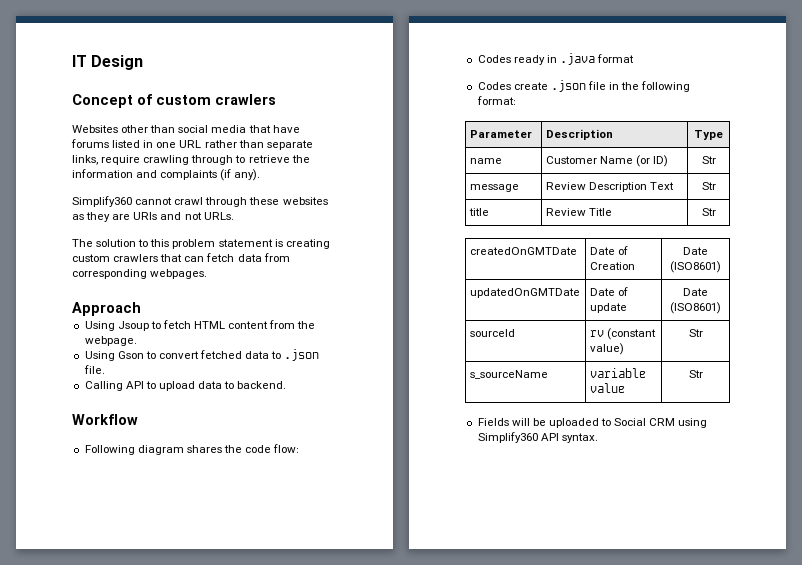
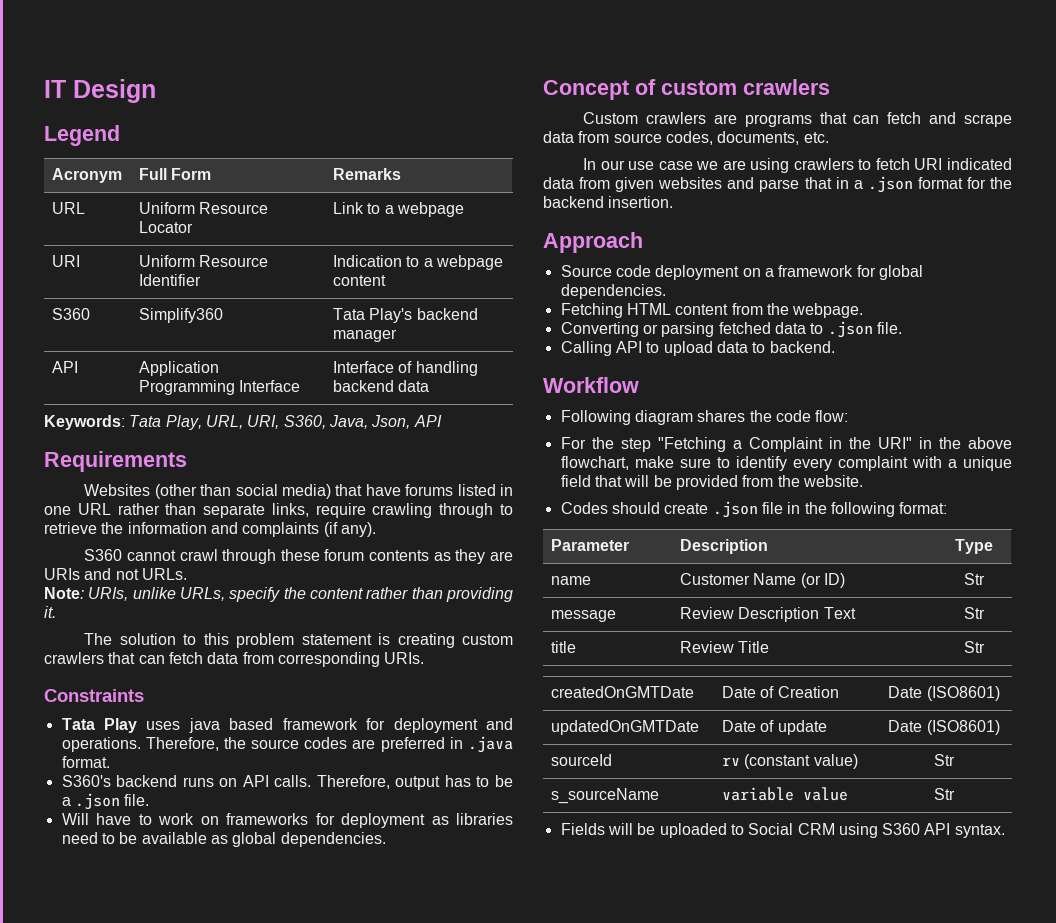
- Concept of custom crawlers
+ Legend
+ Acronym | Full Form | Remarks
+ URL | Uniform Resource Locator | Link to a webpage
+ URI | Uniform Resource Identifier | Indication to a webpage content
+ S360 | Simplify360 | Tata Play's backend manager
+ API | Application Programming Interface | Interface of handling backend data
+ Keywords: Tata Play, URL, URI, S360, Java, Json, API
+ Requirements
- Websites other than social media that have forums listed in one URL rather than separate links, require crawling through to retrieve the information and complaints (if any).
+ Websites (other than social media) that have forums listed in one URL rather than separate links, require crawling through to retrieve the information and complaints (if any).
- Simplify360 cannot crawl through these websites as they are URIs and not URLs.
+ S360 cannot crawl through these forum contents as they are URIs and not URLs.
+ Note: URIs, unlike URLs, specify the content rather than providing it.
- The solution to this problem statement is creating custom crawlers that can fetch data from corresponding webpages.
+ The solution to this problem statement is creating custom crawlers that can fetch data from corresponding URIs.
+ Constraints
+ Tata Play uses java based framework for deployment and operations. Therefore, the source codes are preferred in .java format.
+ S360's backend runs on API calls. Therefore, output has to be a .json file.
+ Will have to work on frameworks for deployment as libraries need to be available as global dependencies.
+ Concept of custom crawlers
+ Custom crawlers are programs that can fetch and scrape data from source codes, documents, etc.
+ In our use case we are using crawlers to fetch URI indicated data from given websites and parse that in a .json format for the backend insertion.
  Approach
- Using Jsoup to fetch HTML content from the webpage.
+ Source code deployment on a framework for global dependencies.
+ Fetching HTML content from the webpage.
- Using Gson to convert fetched data to .json file.
+ Converting or parsing fetched data to .json file.
- Codes ready in .java format
- Codes create .json file in the following format:
+ For the step "Fetching a Complaint in the URI" in the above flowchart, make sure to identify every complaint with a unique field that will be provided from the website.
+ Codes should create .json file in the following format:
- Fields will be uploaded to Social CRM using Simplify360 API syntax.
+ Fields will be uploaded to Social CRM using S360 API syntax.

